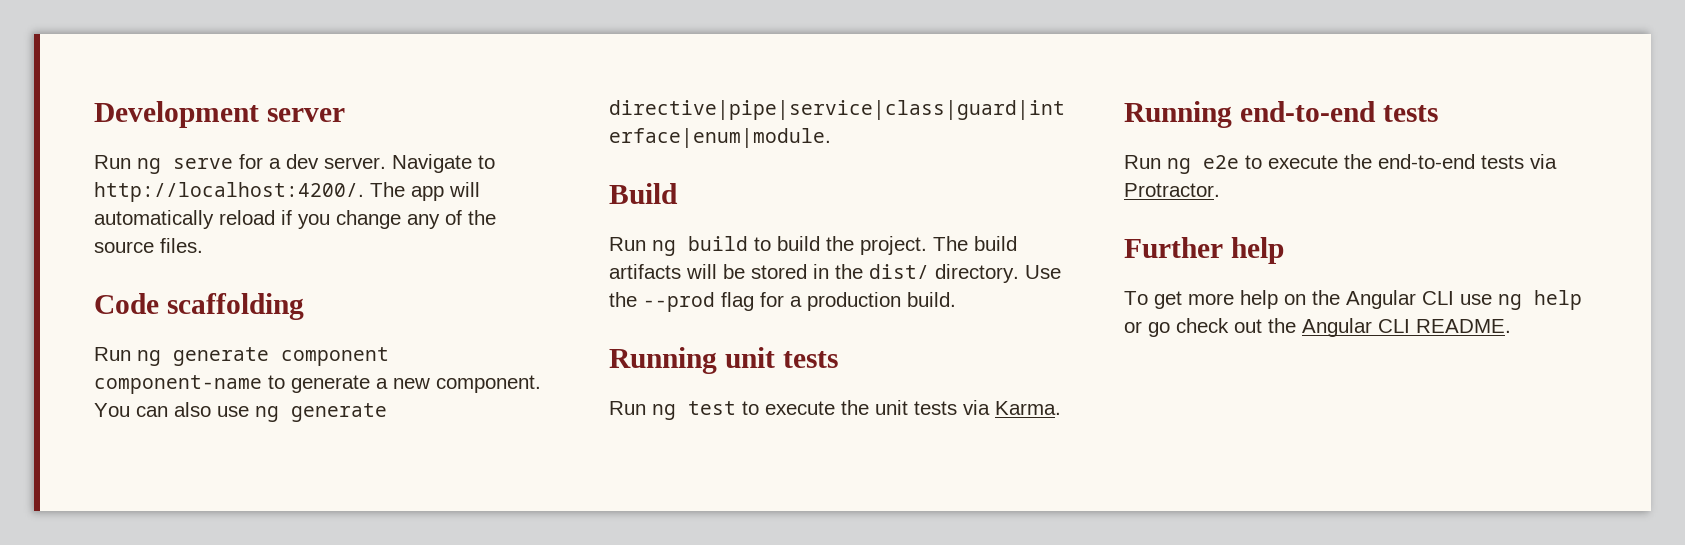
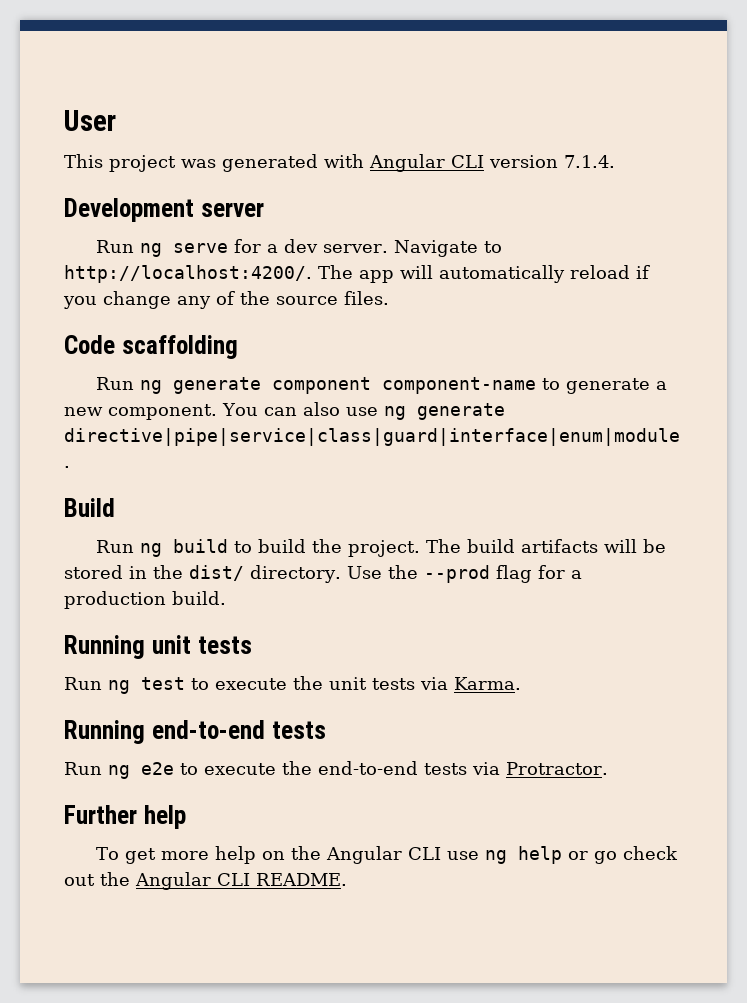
+ User
+ This project was generated with Angular CLI version 7.1.4.

